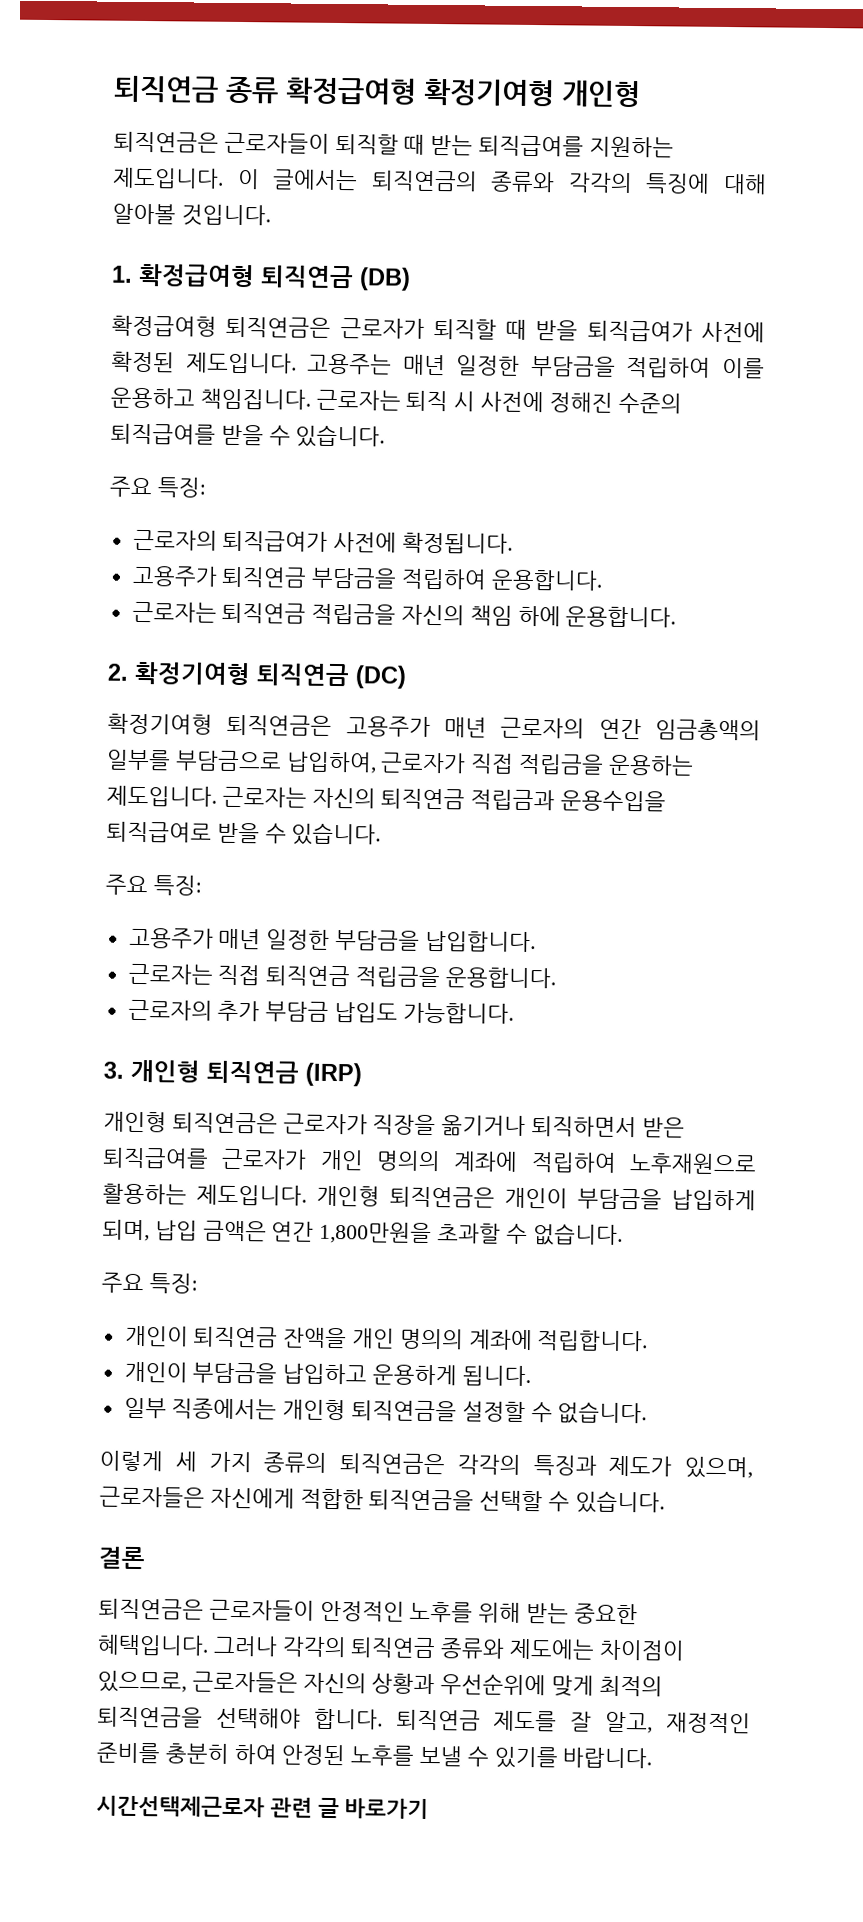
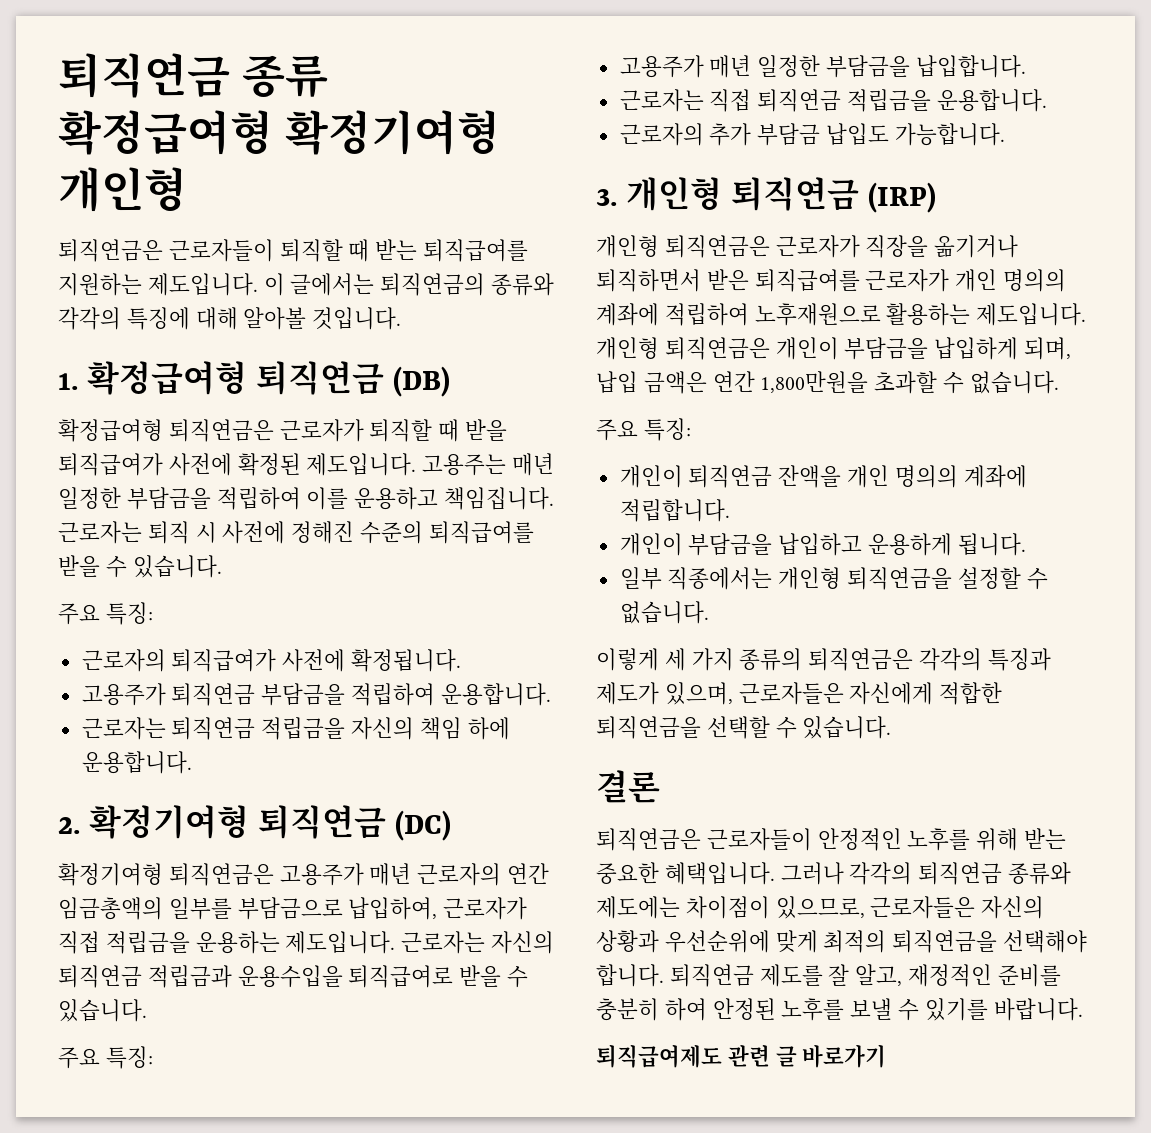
- 시간선택제근로자 관련 글 바로가기
+ 퇴직급여제도 관련 글 바로가기

